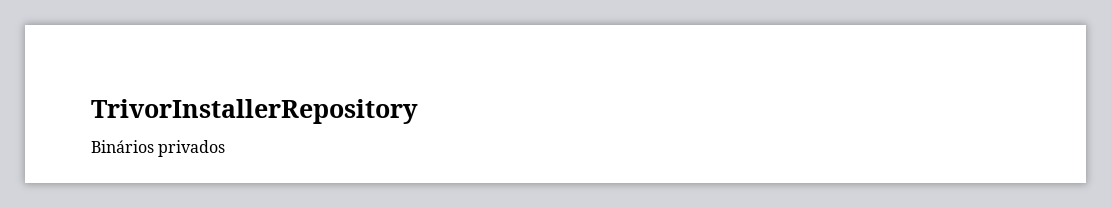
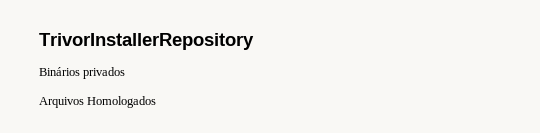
+ Arquivos Homologados

